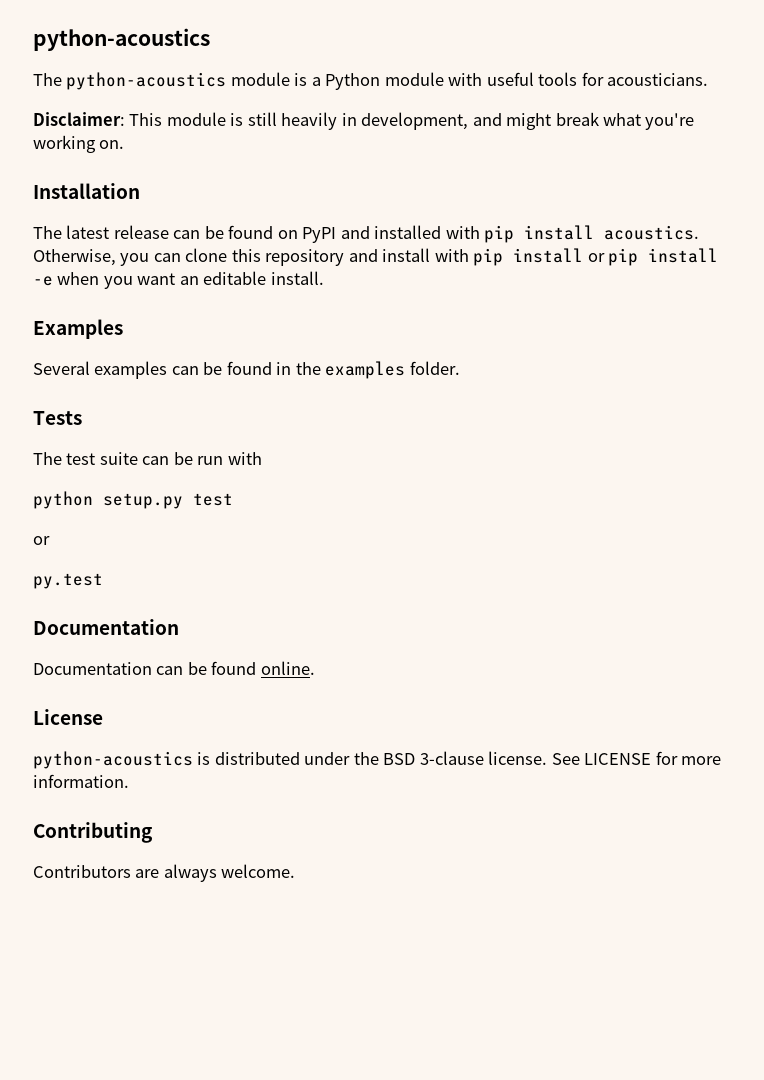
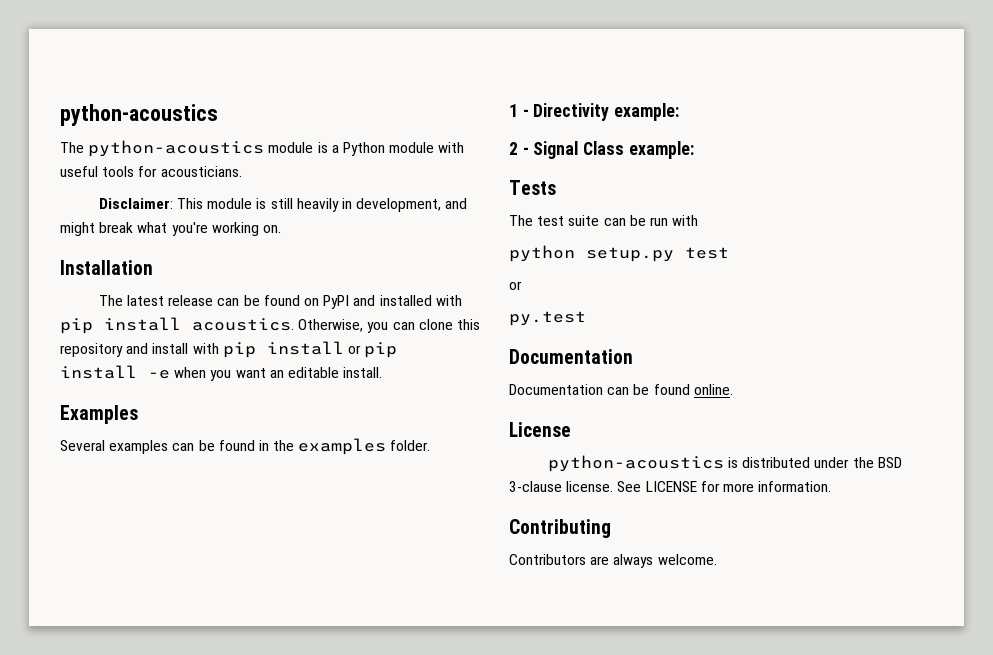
+ 1 - Directivity example:
+ 2 - Signal Class example:

